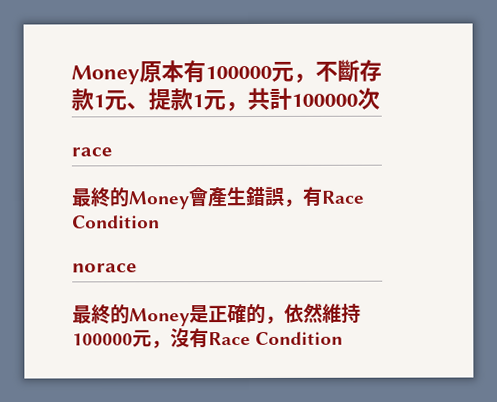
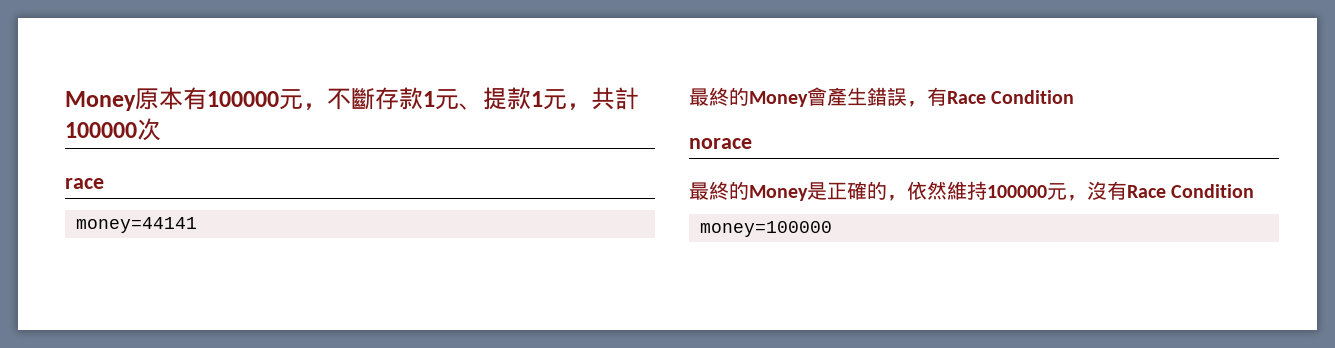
+ money=44141
+ money=100000

